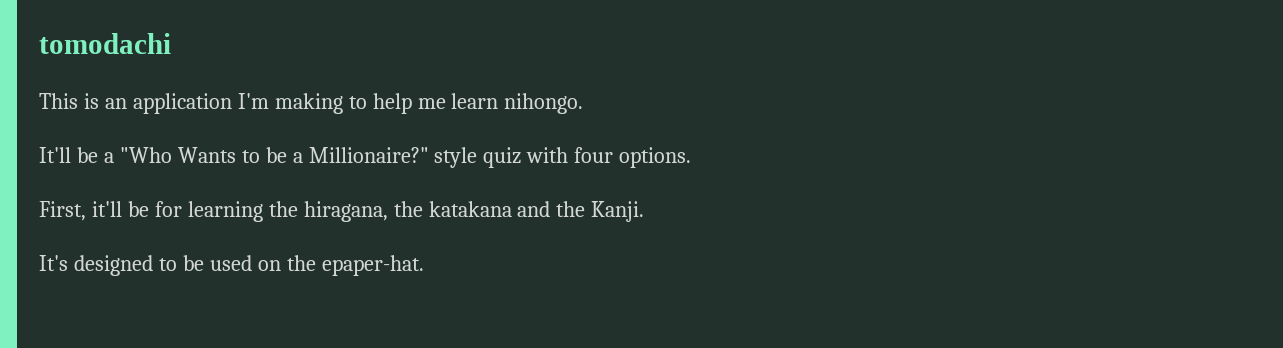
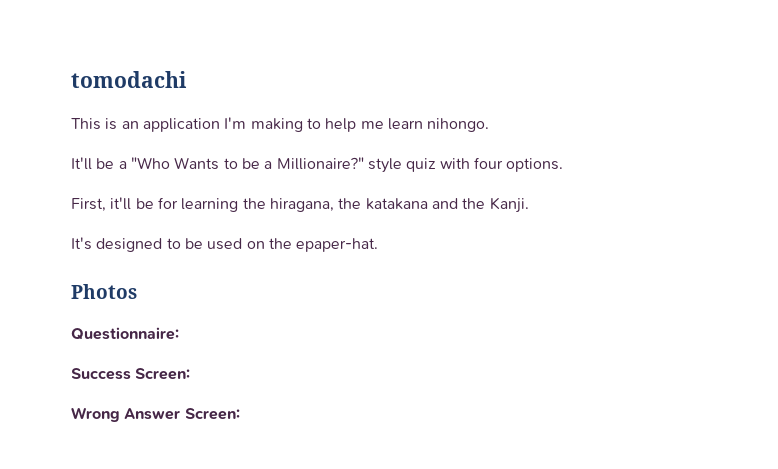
+ Photos
+ Questionnaire:
+ Success Screen:
+ Wrong Answer Screen:

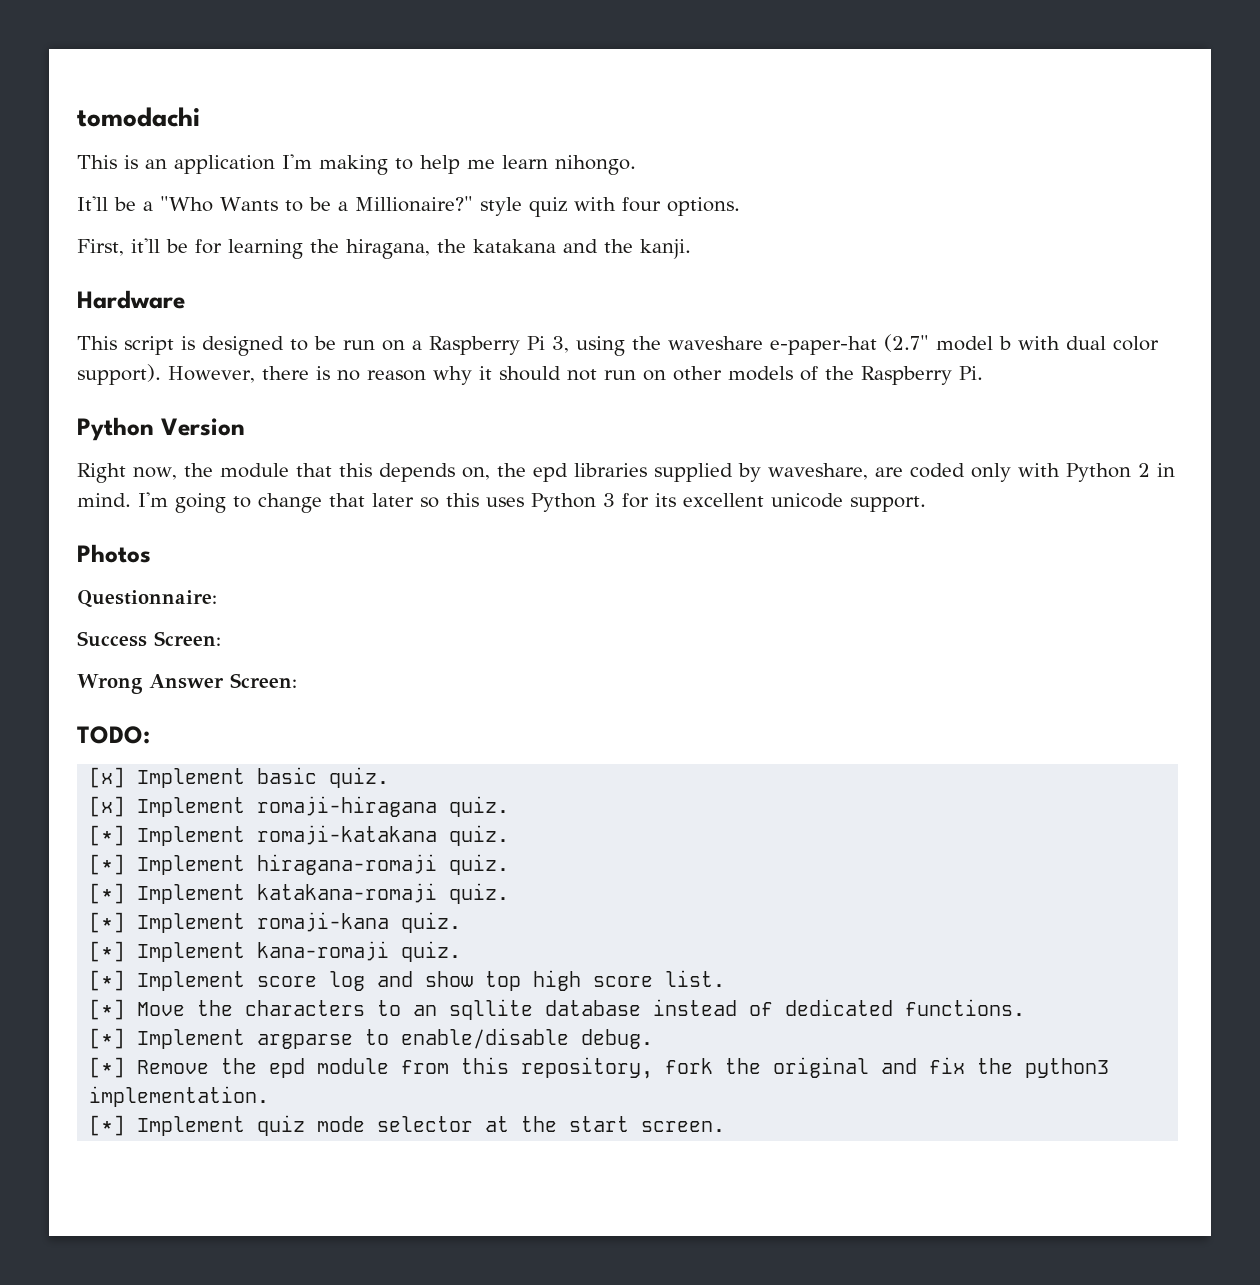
- First, it'll be for learning the hiragana, the katakana and the Kanji.
- It's designed to be used on the epaper-hat.
+ First, it'll be for learning the hiragana, the katakana and the kanji.
+ Hardware
+ This script is designed to be run on a Raspberry Pi 3, using the waveshare e-paper-hat (2.7" model b with dual color support). However, there is no reason why it should not run on other models of the Raspberry Pi.
+ Python Version
+ Right now, the module that this depends on, the epd libraries supplied by waveshare, are coded only with Python 2 in mind. I'm going to change that later so this uses Python 3 for its excellent unicode support.
+ TODO:
+ [x] Implement basic quiz.
+ [x] Implement romaji-hiragana quiz.
+ [*] Implement romaji-katakana quiz.
+ [*] Implement hiragana-romaji quiz.
+ [*] Implement katakana-romaji quiz.
+ [*] Implement romaji-kana quiz.
+ [*] Implement kana-romaji quiz.
+ [*] Implement score log and show top high score list.
+ [*] Move the characters to an sqllite database instead of dedicated functions.
+ [*] Implement argparse to enable/disable debug.
+ [*] Remove the epd module from this repository, fork the original and fix the python3 implementation.
+ [*] Implement quiz mode selector at the start screen.

